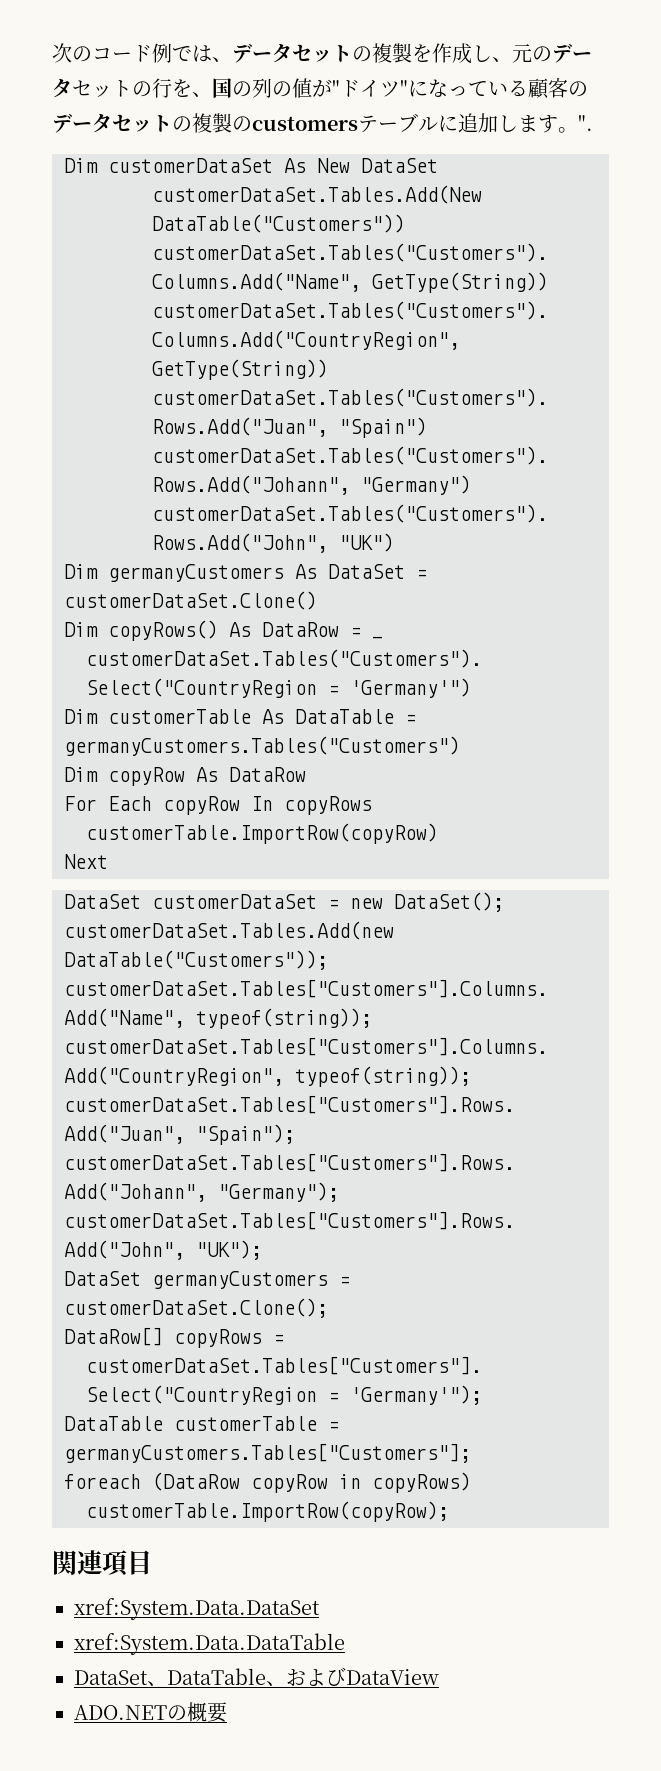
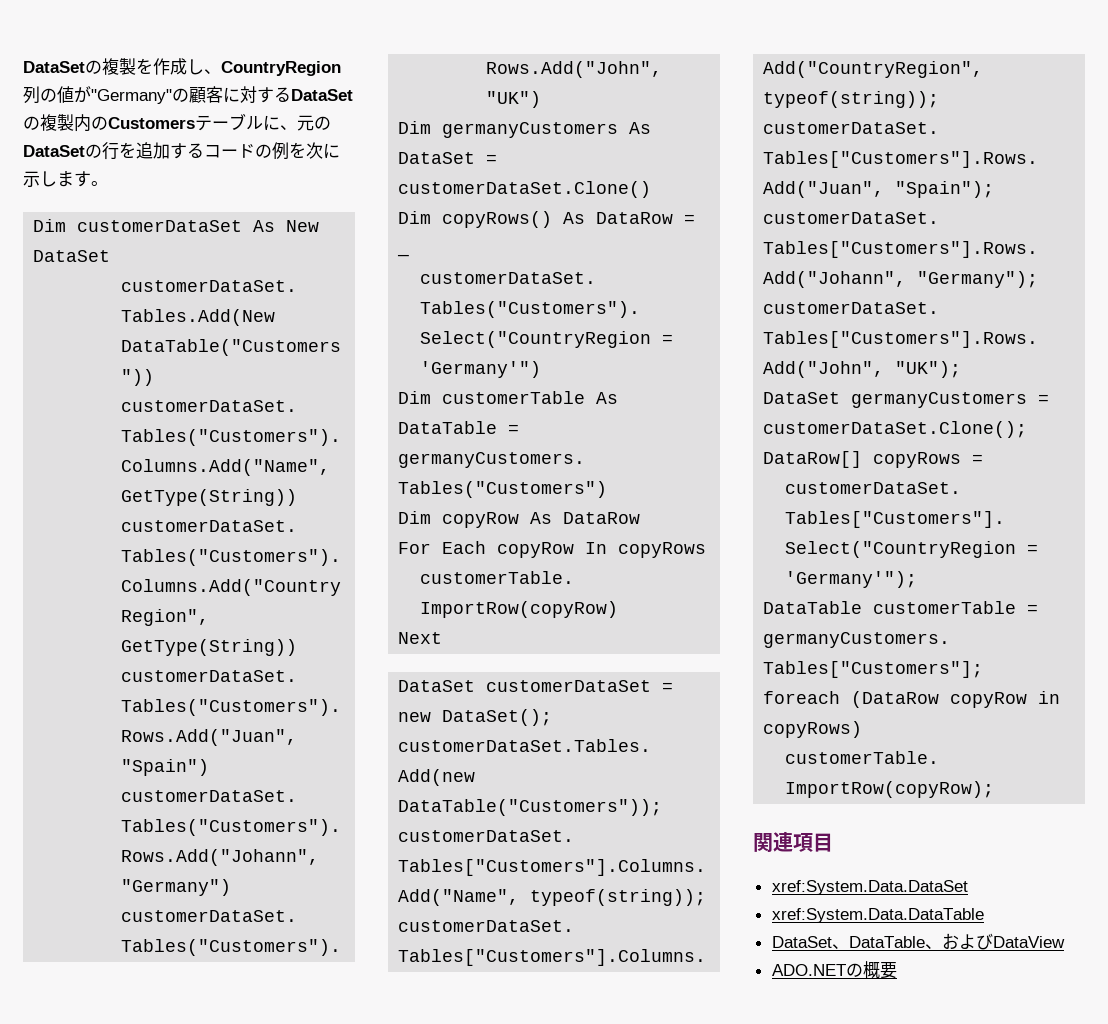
- 次のコード例では、データセットの複製を作成し、元のデータセットの行を、国の列の値が"ドイツ"になっている顧客のデータセットの複製のcustomersテーブルに追加します。".
+ DataSetの複製を作成し、CountryRegion列の値が"Germany"の顧客に対するDataSetの複製内のCustomersテーブルに、元のDataSetの行を追加するコードの例を次に示します。

